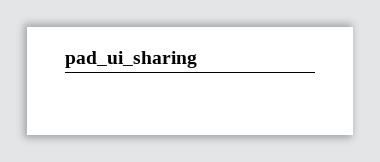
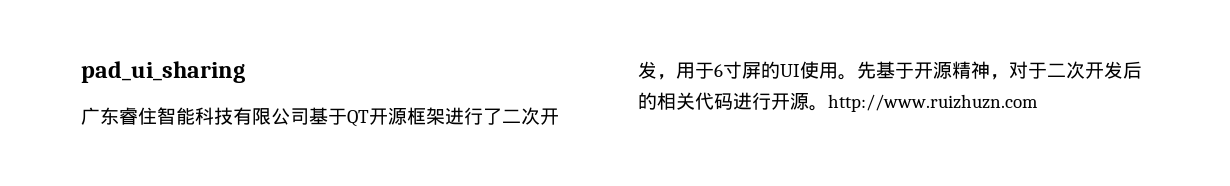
+ 广东睿住智能科技有限公司基于QT开源框架进行了二次开发，用于6寸屏的UI使用。先基于开源精神，对于二次开发后的相关代码进行开源。http://www.ruizhuzn.com

